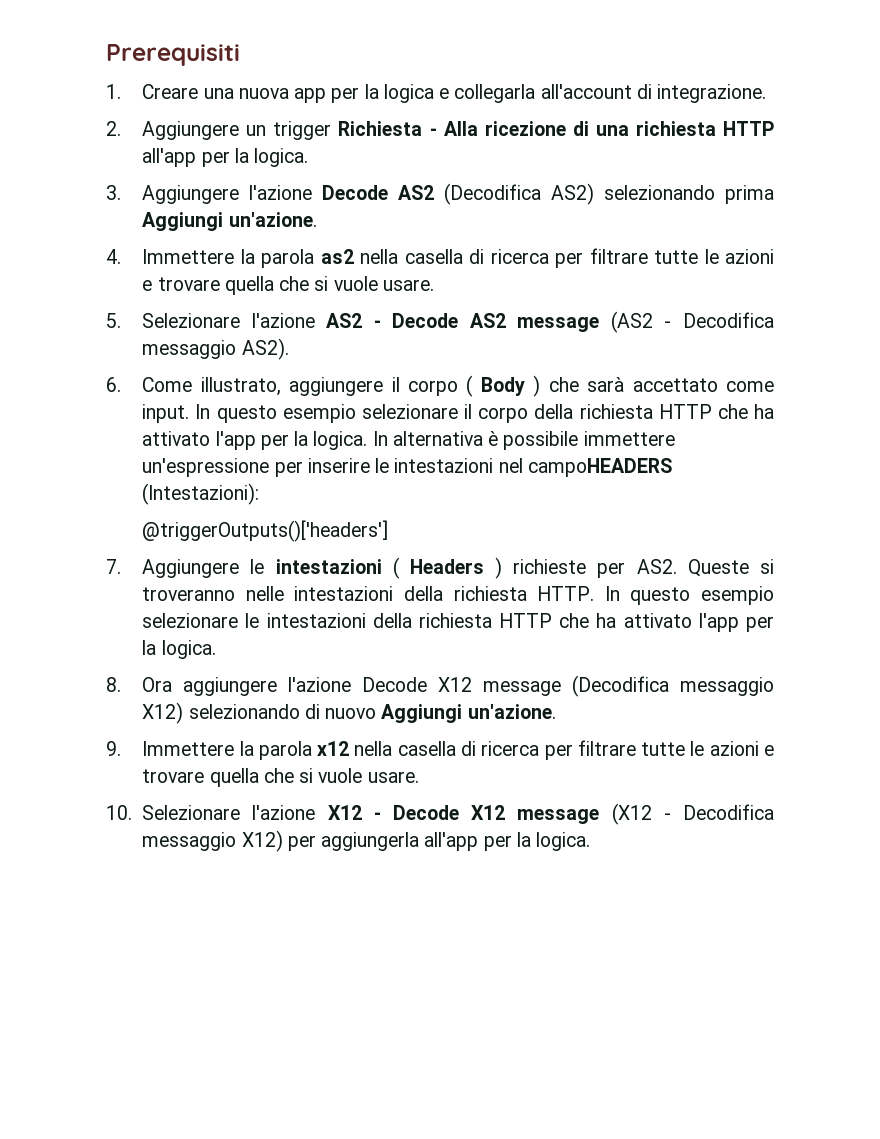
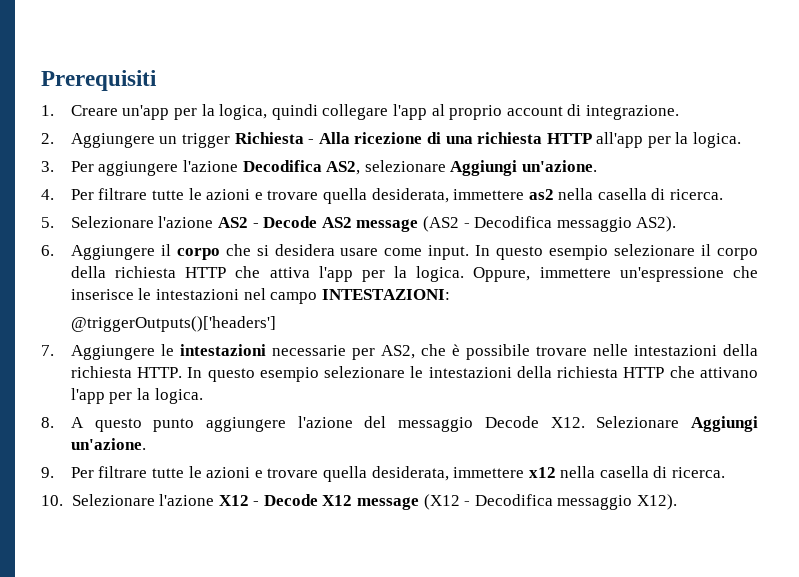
- 1. Creare una nuova app per la logica e collegarla all'account di integrazione.
+ 1. Creare un'app per la logica, quindi collegare l'app al proprio account di integrazione.
- 3. Aggiungere l'azione Decode AS2 (Decodifica AS2) selezionando prima Aggiungi un'azione.
- 4. Immettere la parola as2 nella casella di ricerca per filtrare tutte le azioni e trovare quella che si vuole usare.
+ 3. Per aggiungere l'azione Decodifica AS2, selezionare Aggiungi un'azione.
+ 4. Per filtrare tutte le azioni e trovare quella desiderata, immettere as2 nella casella di ricerca.
- 6. Come illustrato, aggiungere il corpo ( Body ) che sarà accettato come input.
+ 6. Aggiungere il corpo che si desidera usare come input.
- In questo esempio selezionare il corpo della richiesta HTTP che ha attivato l'app per la logica. In alternativa è possibile immettere un'espressione per inserire le intestazioni nel campoHEADERS (Intestazioni):
+ In questo esempio selezionare il corpo della richiesta HTTP che attiva l'app per la logica. Oppure, immettere un'espressione che inserisce le intestazioni nel campo INTESTAZIONI:
- 7. Aggiungere le intestazioni ( Headers ) richieste per AS2. Queste si troveranno nelle intestazioni della richiesta HTTP.
+ 7. Aggiungere le intestazioni necessarie per AS2, che è possibile trovare nelle intestazioni della richiesta HTTP.
- In questo esempio selezionare le intestazioni della richiesta HTTP che ha attivato l'app per la logica.
+ In questo esempio selezionare le intestazioni della richiesta HTTP che attivano l'app per la logica.
- 8. Ora aggiungere l'azione Decode X12 message (Decodifica messaggio X12) selezionando di nuovo Aggiungi un'azione.
- 9. Immettere la parola x12 nella casella di ricerca per filtrare tutte le azioni e trovare quella che si vuole usare.
+ 8. A questo punto aggiungere l'azione del messaggio Decode X12. Selezionare Aggiungi un'azione.
+ 9. Per filtrare tutte le azioni e trovare quella desiderata, immettere x12 nella casella di ricerca.
- 10. Selezionare l'azione X12 - Decode X12 message (X12 - Decodifica messaggio X12) per aggiungerla all'app per la logica.
+ 10. Selezionare l'azione X12 - Decode X12 message (X12 - Decodifica messaggio X12).

